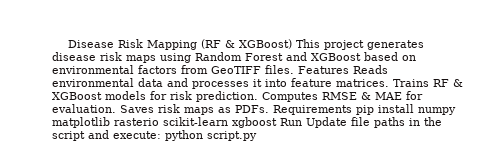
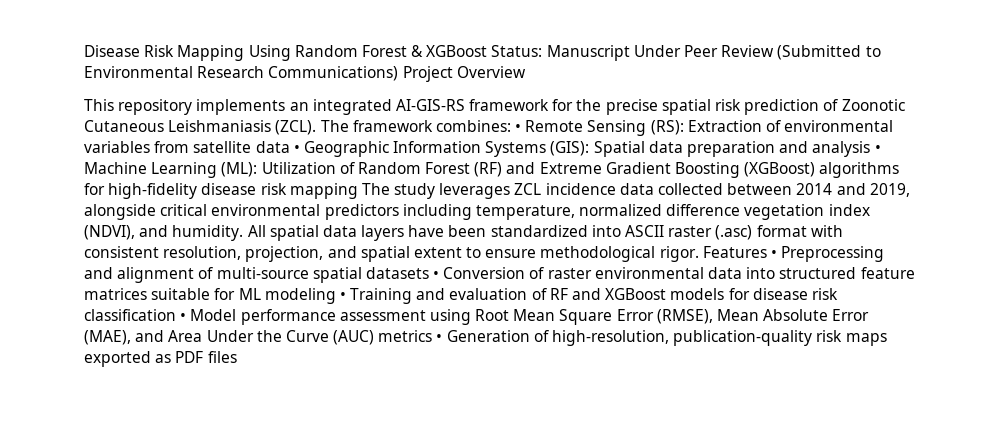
- Disease Risk Mapping (RF & XGBoost) This project generates disease risk maps using Random Forest and XGBoost based on environmental factors from GeoTIFF files. Features Reads environmental data and processes it into feature matrices. Trains RF & XGBoost models for risk prediction. Computes RMSE & MAE for evaluation. Saves risk maps as PDFs. Requirements pip install numpy matplotlib rasterio scikit-learn xgboost Run Update file paths in the script and execute: python script.py
+ Disease Risk Mapping Using Random Forest & XGBoost Status: Manuscript Under Peer Review (Submitted to Environmental Research Communications) Project Overview
+ This repository implements an integrated AI-GIS-RS framework for the precise spatial risk prediction of Zoonotic Cutaneous Leishmaniasis (ZCL). The framework combines: • Remote Sensing (RS): Extraction of environmental variables from satellite data • Geographic Information Systems (GIS): Spatial data preparation and analysis • Machine Learning (ML): Utilization of Random Forest (RF) and Extreme Gradient Boosting (XGBoost) algorithms for high-fidelity disease risk mapping The study leverages ZCL incidence data collected between 2014 and 2019, alongside critical environmental predictors including temperature, normalized difference vegetation index (NDVI), and humidity. All spatial data layers have been standardized into ASCII raster (.asc) format with consistent resolution, projection, and spatial extent to ensure methodological rigor. Features • Preprocessing and alignment of multi-source spatial datasets • Conversion of raster environmental data into structured feature matrices suitable for ML modeling • Training and evaluation of RF and XGBoost models for disease risk classification • Model performance assessment using Root Mean Square Error (RMSE), Mean Absolute Error (MAE), and Area Under the Curve (AUC) metrics • Generation of high-resolution, publication-quality risk maps exported as PDF files

